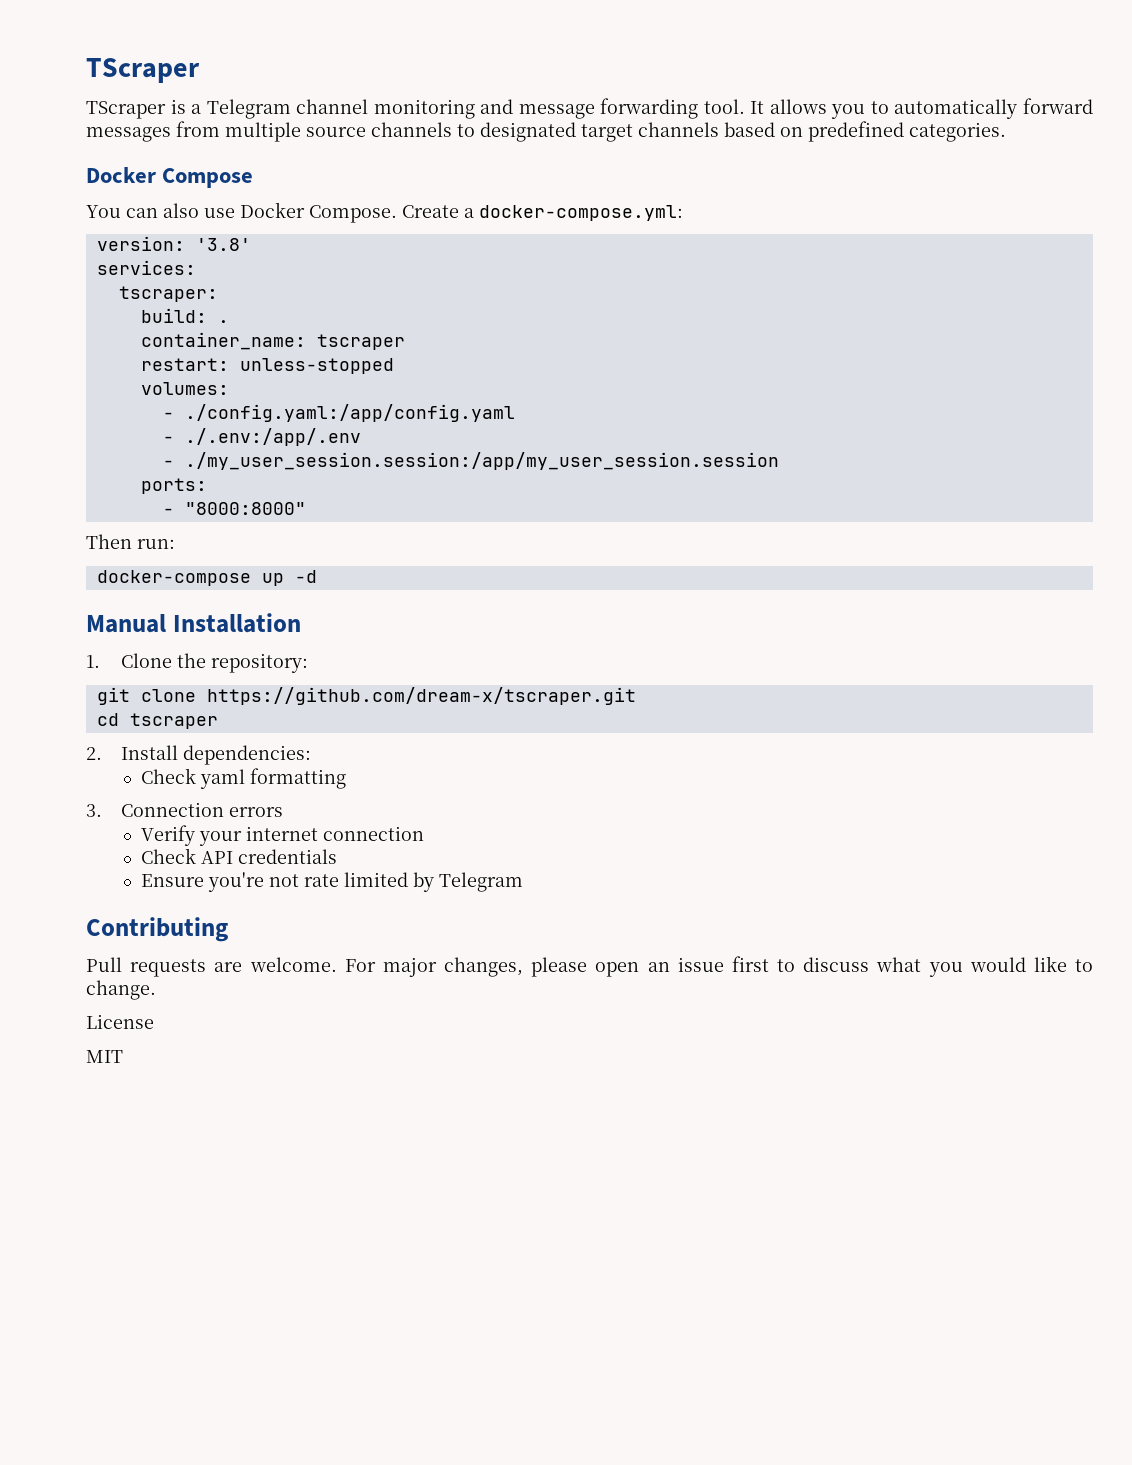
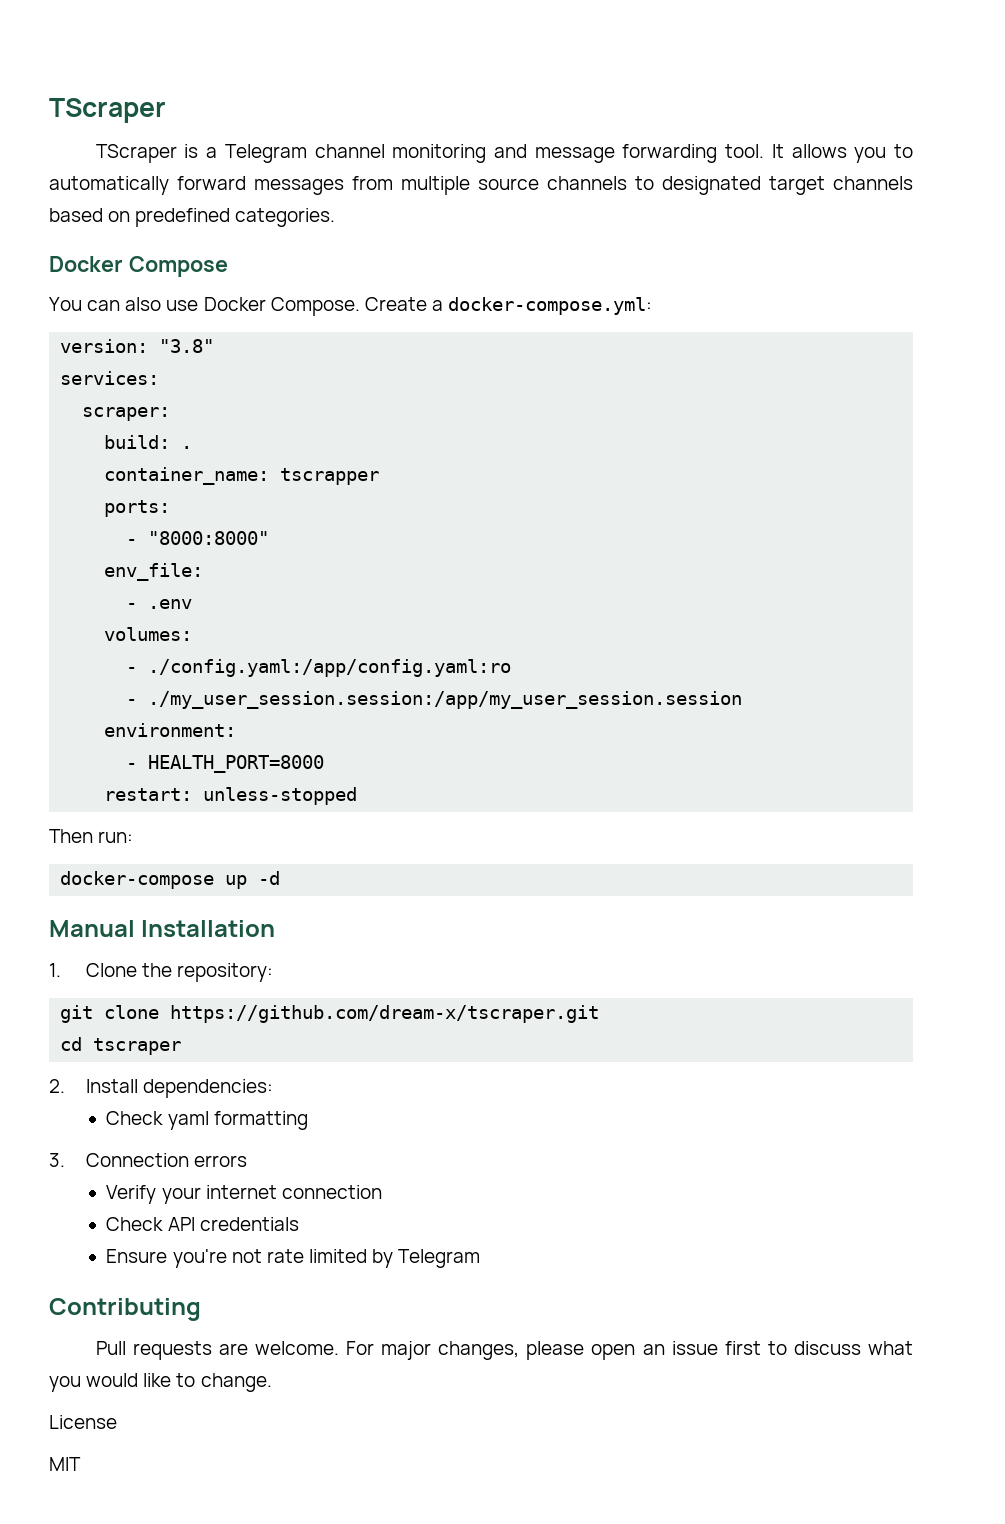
- version: '3.8'
+ version: "3.8"
- tscraper:
+ scraper:
- container_name: tscraper
- restart: unless-stopped
- volumes:
- - ./config.yaml:/app/config.yaml
- - ./.env:/app/.env
- - ./my_user_session.session:/app/my_user_session.session
+ container_name: tscrapper
  ports:
  - "8000:8000"
+ env_file:
+ - .env
+ volumes:
+ - ./config.yaml:/app/config.yaml:ro
+ - ./my_user_session.session:/app/my_user_session.session
+ environment:
+ - HEALTH_PORT=8000
+ restart: unless-stopped

